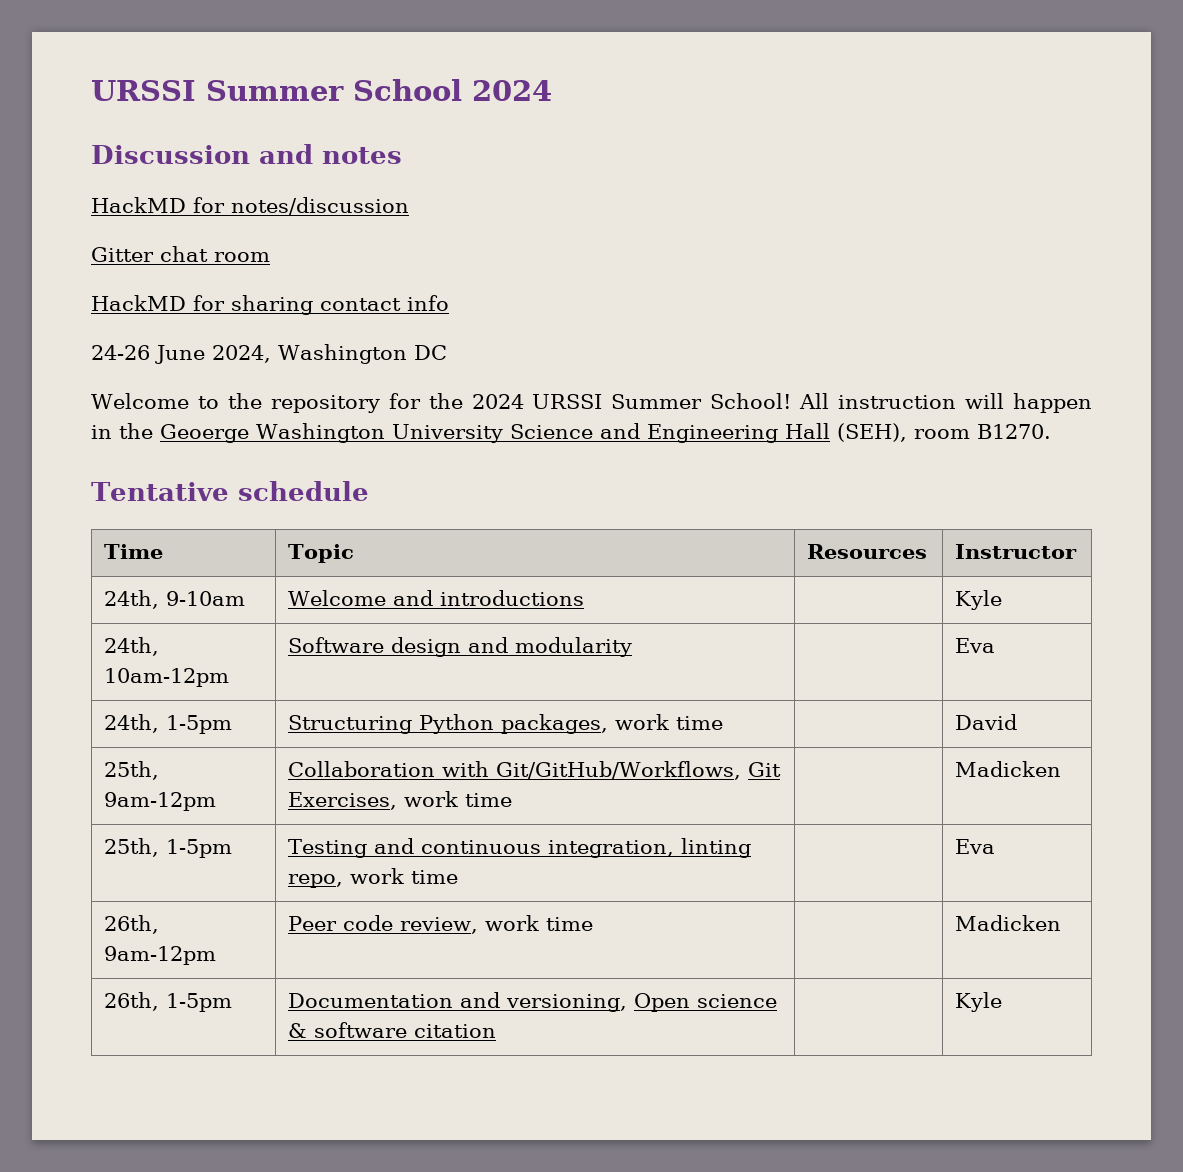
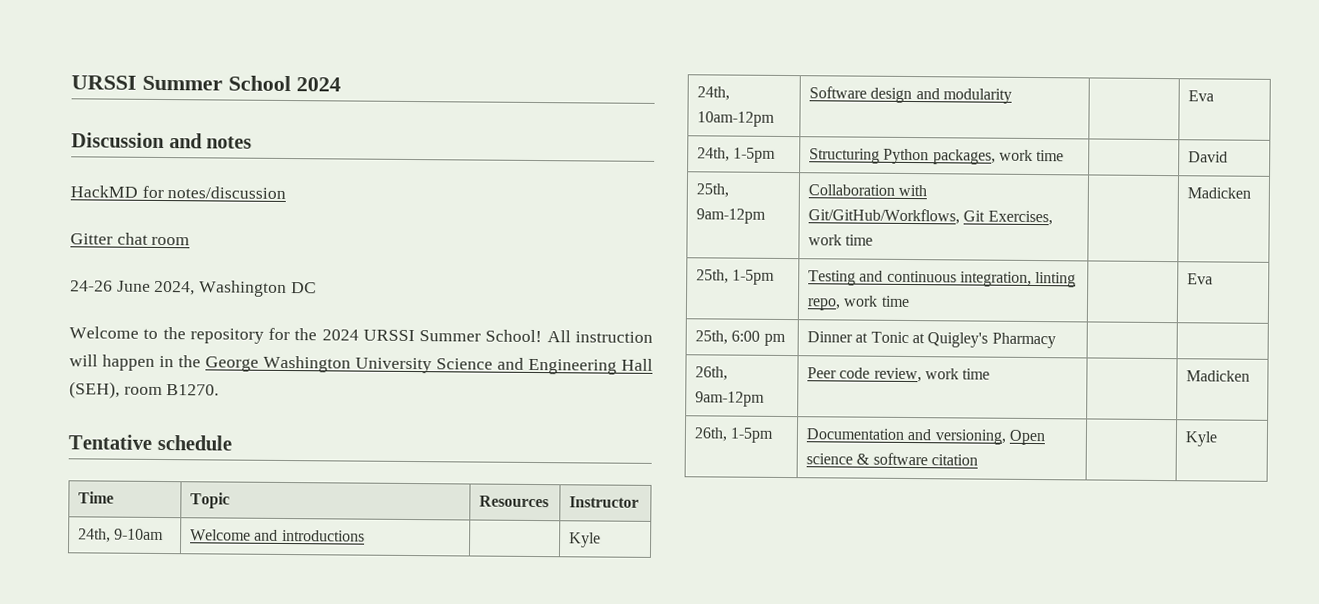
- HackMD for sharing contact info
- All instruction will happen in the Geoerge Washington University Science and Engineering Hall (SEH), room B1270.
+ All instruction will happen in the George Washington University Science and Engineering Hall (SEH), room B1270.
+ 25th, 6:00 pm | Dinner at Tonic at Quigley's Pharmacy | |

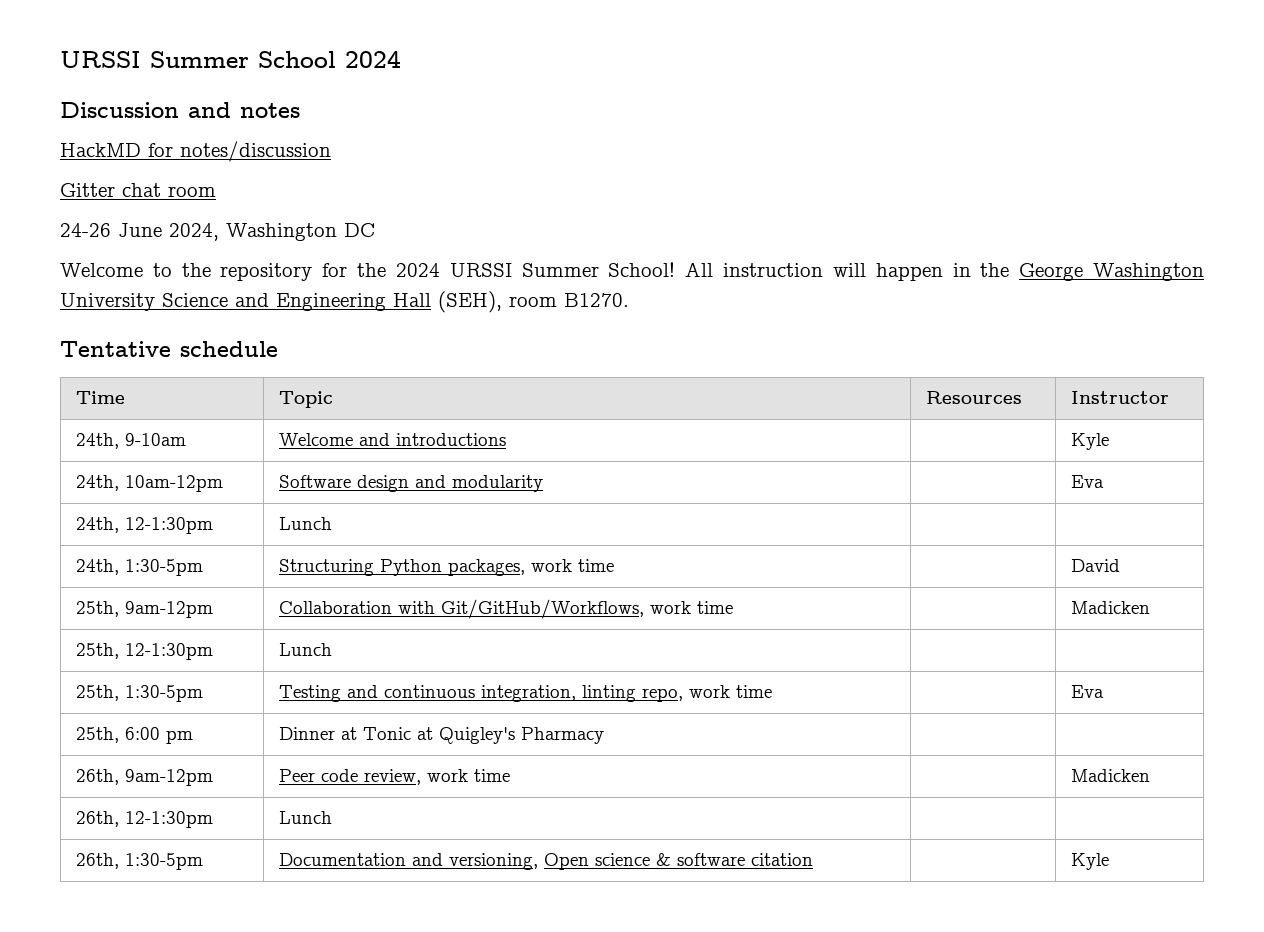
- 24th, 1-5pm | Structuring Python packages, work time | | David
+ 24th, 12-1:30pm | Lunch | |
+ 24th, 1:30-5pm | Structuring Python packages, work time | | David
- 25th, 9am-12pm | Collaboration with Git/GitHub/Workflows, Git Exercises, work time | | Madicken
+ 25th, 9am-12pm | Collaboration with Git/GitHub/Workflows, work time | | Madicken
- 25th, 1-5pm | Testing and continuous integration, linting repo, work time | | Eva
+ 25th, 12-1:30pm | Lunch | |
+ 25th, 1:30-5pm | Testing and continuous integration, linting repo, work time | | Eva
- 26th, 1-5pm | Documentation and versioning, Open science & software citation | | Kyle
+ 26th, 12-1:30pm | Lunch | |
+ 26th, 1:30-5pm | Documentation and versioning, Open science & software citation | | Kyle

